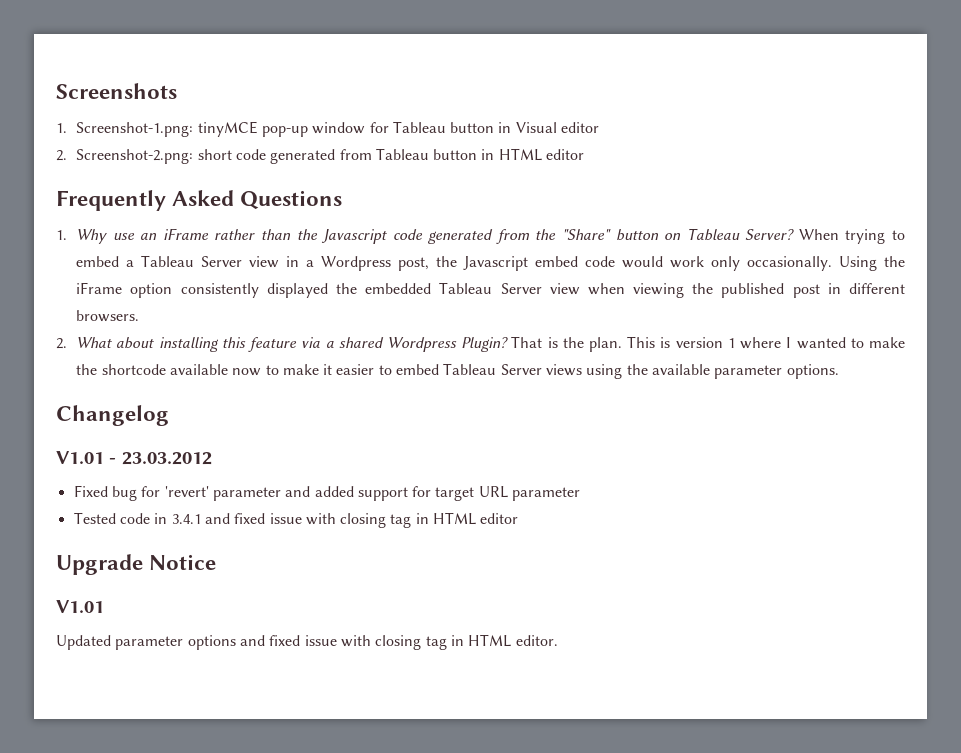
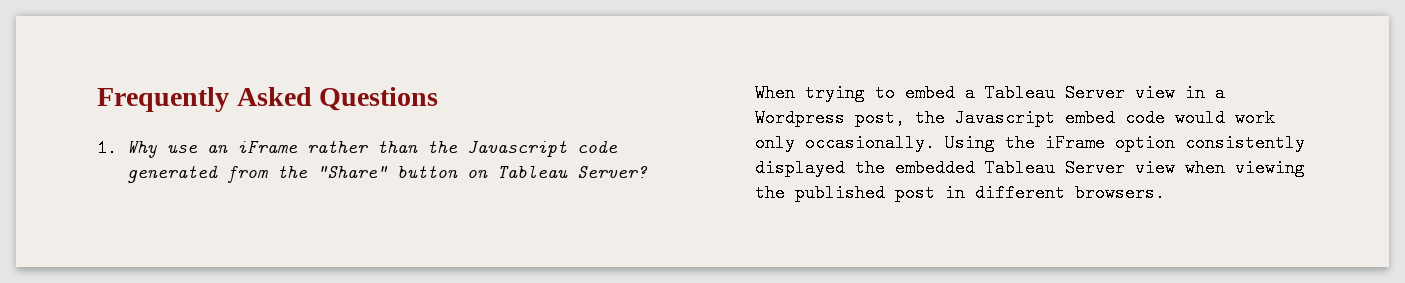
- Screenshots
- 1. Screenshot-1.png: tinyMCE pop-up window for Tableau button in Visual editor
- 2. Screenshot-2.png: short code generated from Tableau button in HTML editor
- 2. What about installing this feature via a shared Wordpress Plugin? That is the plan. This is version 1 where I wanted to make the shortcode available now to make it easier to embed Tableau Server views using the available parameter options.
- Changelog
- V1.01 - 23.03.2012
- Fixed bug for 'revert' parameter and added support for target URL parameter
- Tested code in 3.4.1 and fixed issue with closing tag in HTML editor
- Upgrade Notice
- V1.01
- Updated parameter options and fixed issue with closing tag in HTML editor.

